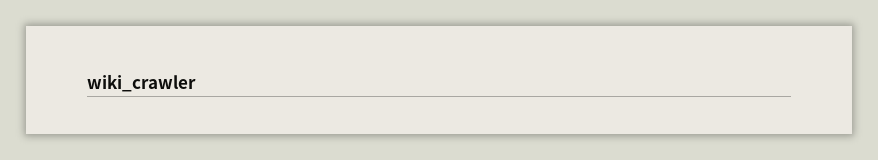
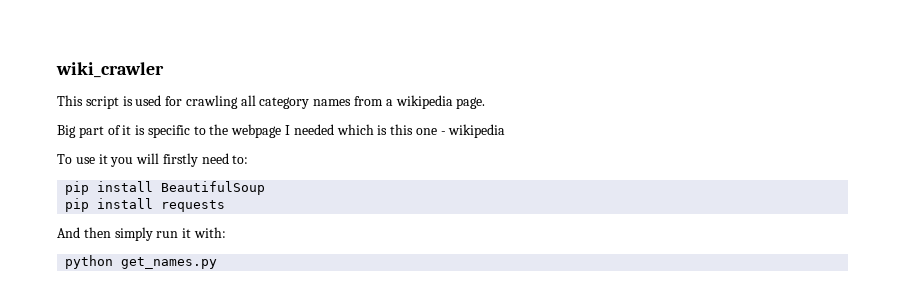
+ This script is used for crawling all category names from a wikipedia page.
+ Big part of it is specific to the webpage I needed which is this one - wikipedia
+ To use it you will firstly need to:
+ pip install BeautifulSoup
+ pip install requests
+ And then simply run it with:
+ python get_names.py

